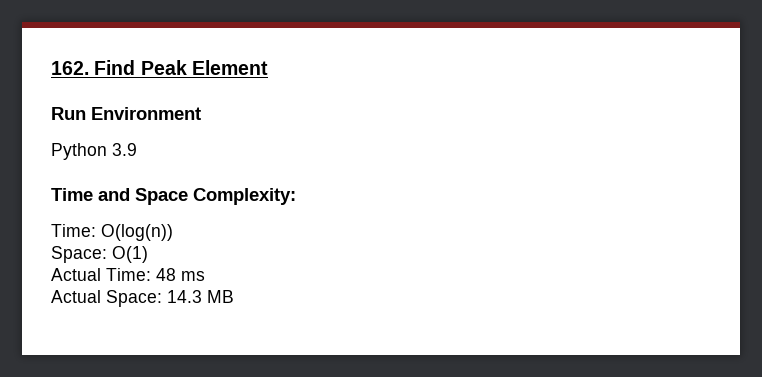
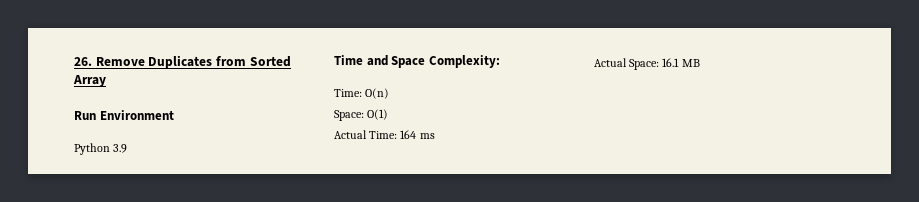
- 162. Find Peak Element
+ 26. Remove Duplicates from Sorted Array
- Time: O(log(n))
+ Time: O(n)
- Actual Time: 48 ms
+ Actual Time: 164 ms
- Actual Space: 14.3 MB
+ Actual Space: 16.1 MB

